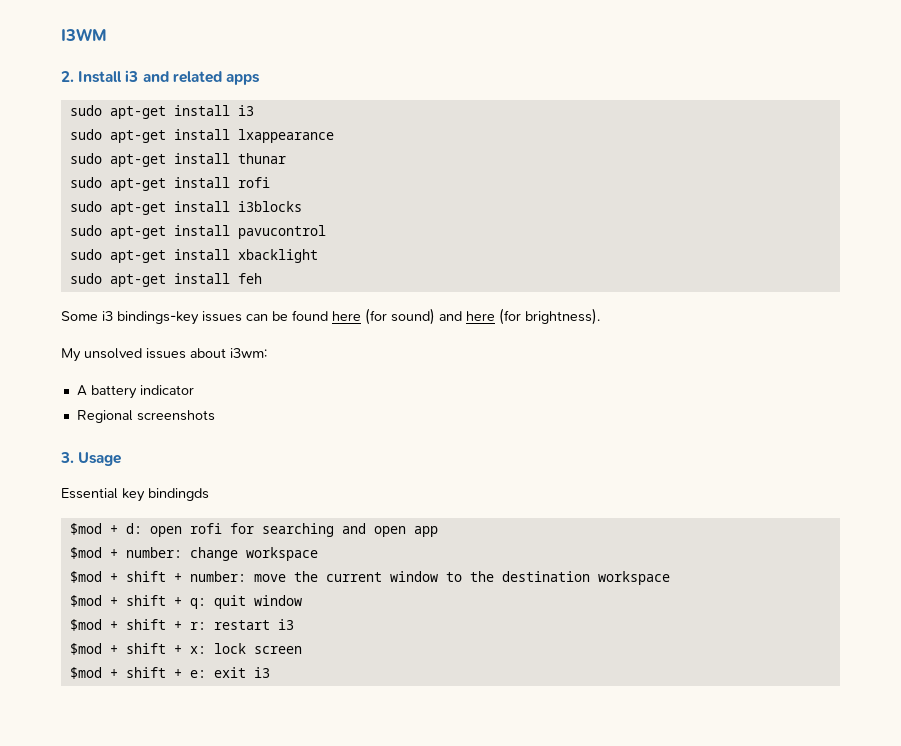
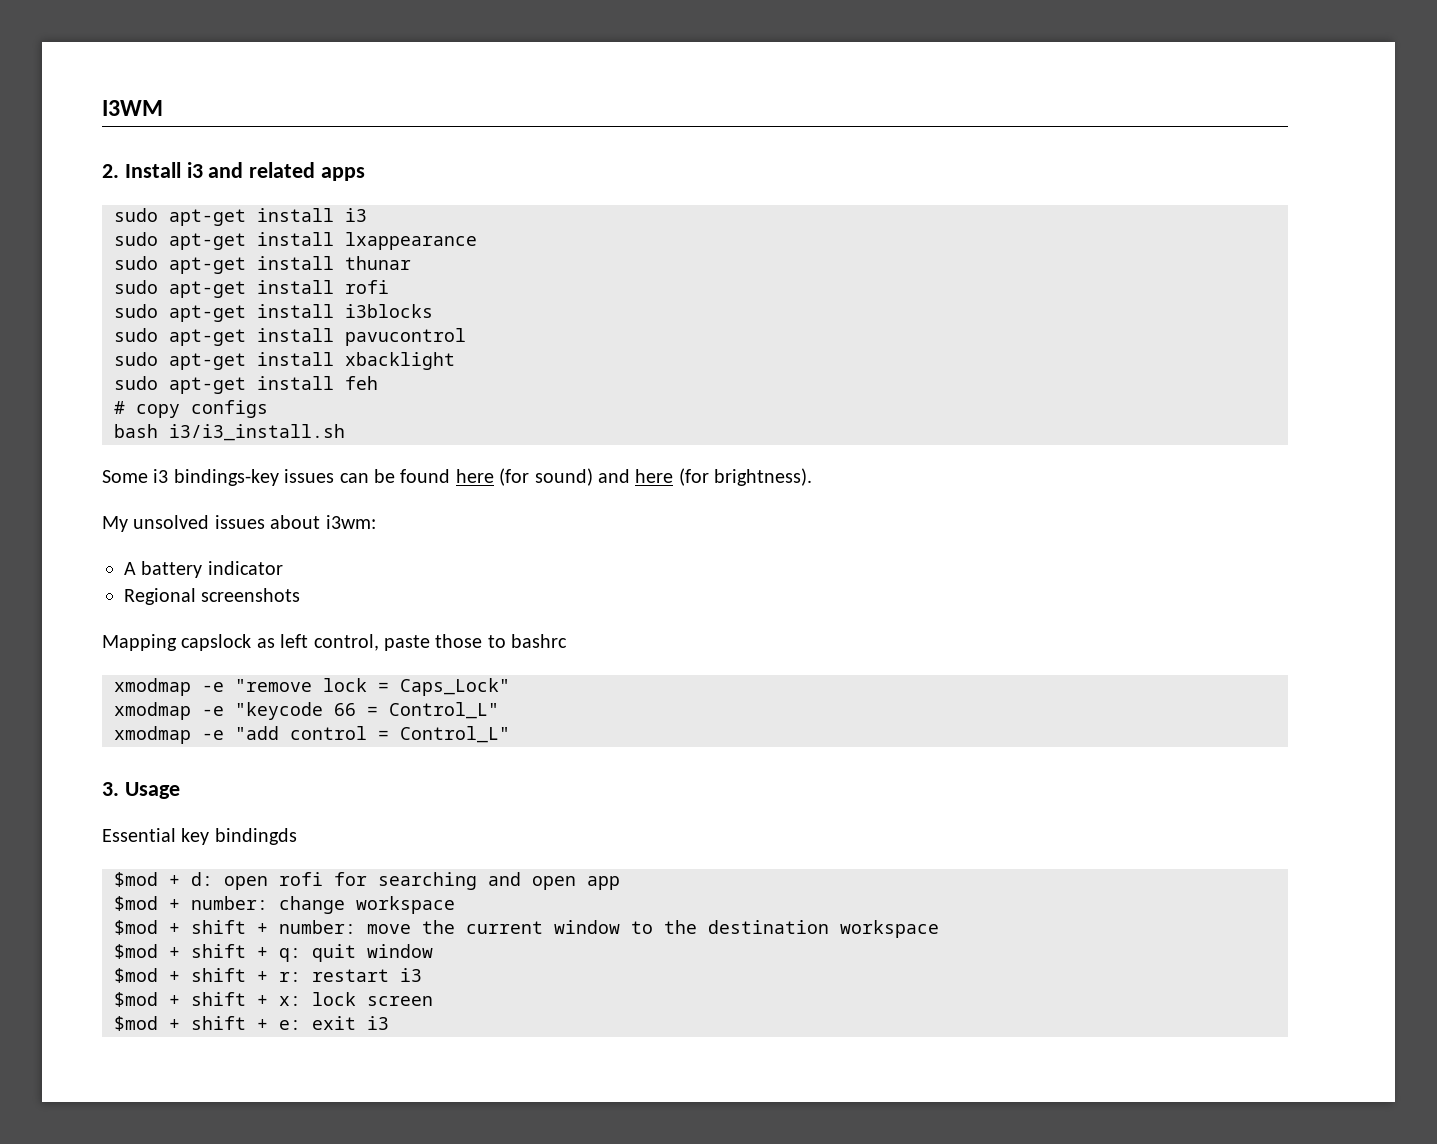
+ # copy configs
+ bash i3/i3_install.sh
+ Mapping capslock as left control, paste those to bashrc
+ xmodmap -e "remove lock = Caps_Lock"
+ xmodmap -e "keycode 66 = Control_L"
+ xmodmap -e "add control = Control_L"

